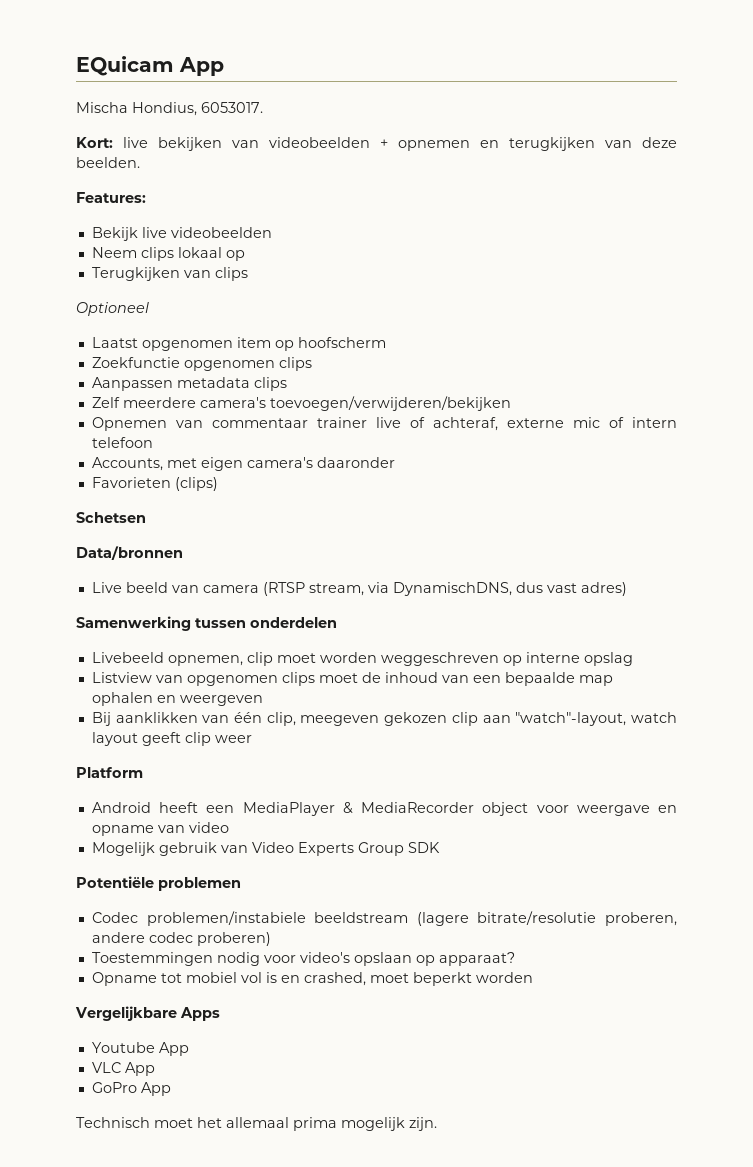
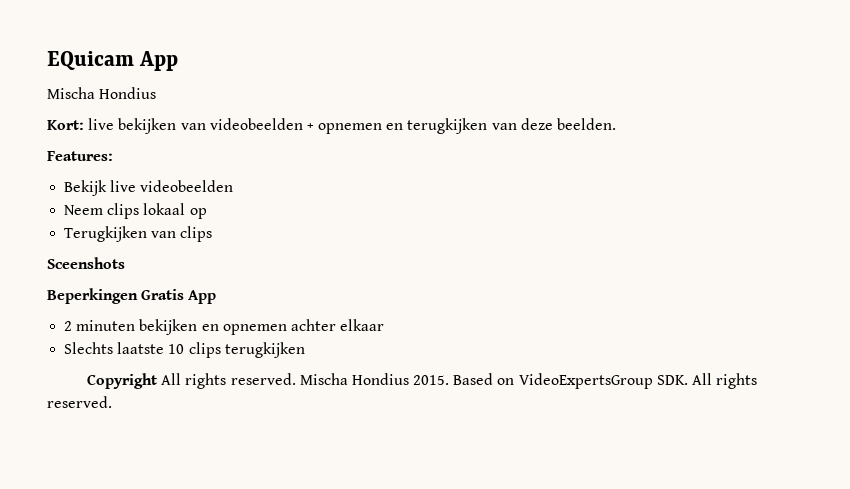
  EQuicam App
- Mischa Hondius, 6053017.
+ Mischa Hondius
- Optioneel
- Laatst opgenomen item op hoofscherm
- Zoekfunctie opgenomen clips
- Aanpassen metadata clips
- Zelf meerdere camera's toevoegen/verwijderen/bekijken
- Opnemen van commentaar trainer live of achteraf, externe mic of intern telefoon
- Accounts, met eigen camera's daaronder
- Favorieten (clips)
- Schetsen
- Data/bronnen
- Live beeld van camera (RTSP stream, via DynamischDNS, dus vast adres)
- Samenwerking tussen onderdelen
- Livebeeld opnemen, clip moet worden weggeschreven op interne opslag
- Listview van opgenomen clips moet de inhoud van een bepaalde map ophalen en weergeven
- Bij aanklikken van één clip, meegeven gekozen clip aan "watch"-layout, watch layout geeft clip weer
- Platform
- Android heeft een MediaPlayer & MediaRecorder object voor weergave en opname van video
- Mogelijk gebruik van Video Experts Group SDK
- Potentiële problemen
- Codec problemen/instabiele beeldstream (lagere bitrate/resolutie proberen, andere codec proberen)
- Toestemmingen nodig voor video's opslaan op apparaat?
- Opname tot mobiel vol is en crashed, moet beperkt worden
- Vergelijkbare Apps
- Youtube App
- VLC App
- GoPro App
- Technisch moet het allemaal prima mogelijk zijn.
+ Sceenshots
+ Beperkingen Gratis App
+ 2 minuten bekijken en opnemen achter elkaar
+ Slechts laatste 10 clips terugkijken
+ Copyright All rights reserved. Mischa Hondius 2015. Based on VideoExpertsGroup SDK. All rights reserved.

